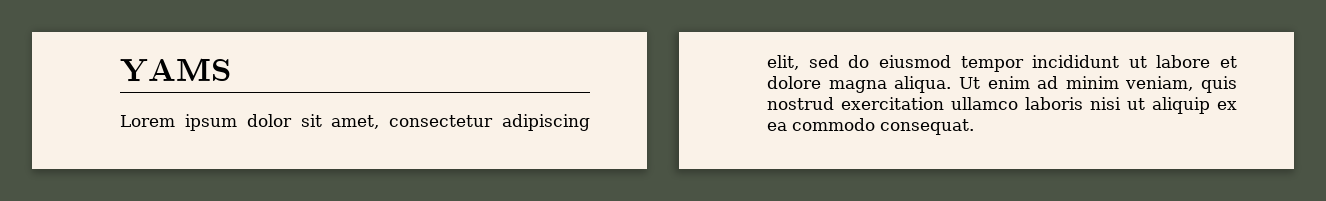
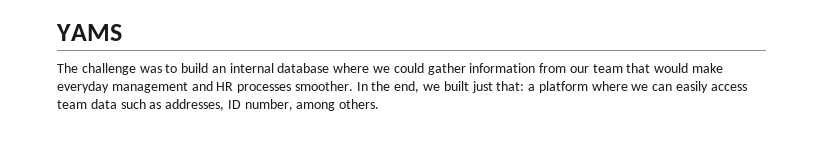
- Lorem ipsum dolor sit amet, consectetur adipiscing elit, sed do eiusmod tempor incididunt ut labore et dolore magna aliqua. Ut enim ad minim veniam, quis nostrud exercitation ullamco laboris nisi ut aliquip ex ea commodo consequat.
+ The challenge was to build an internal database where we could gather information from our team that would make everyday management and HR processes smoother. In the end, we built just that: a platform where we can easily access team data such as addresses, ID number, among others.

